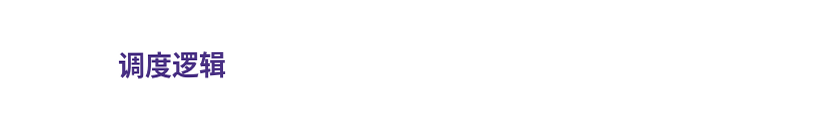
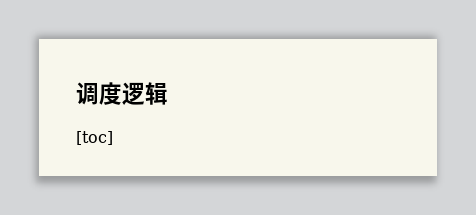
+ [toc]

